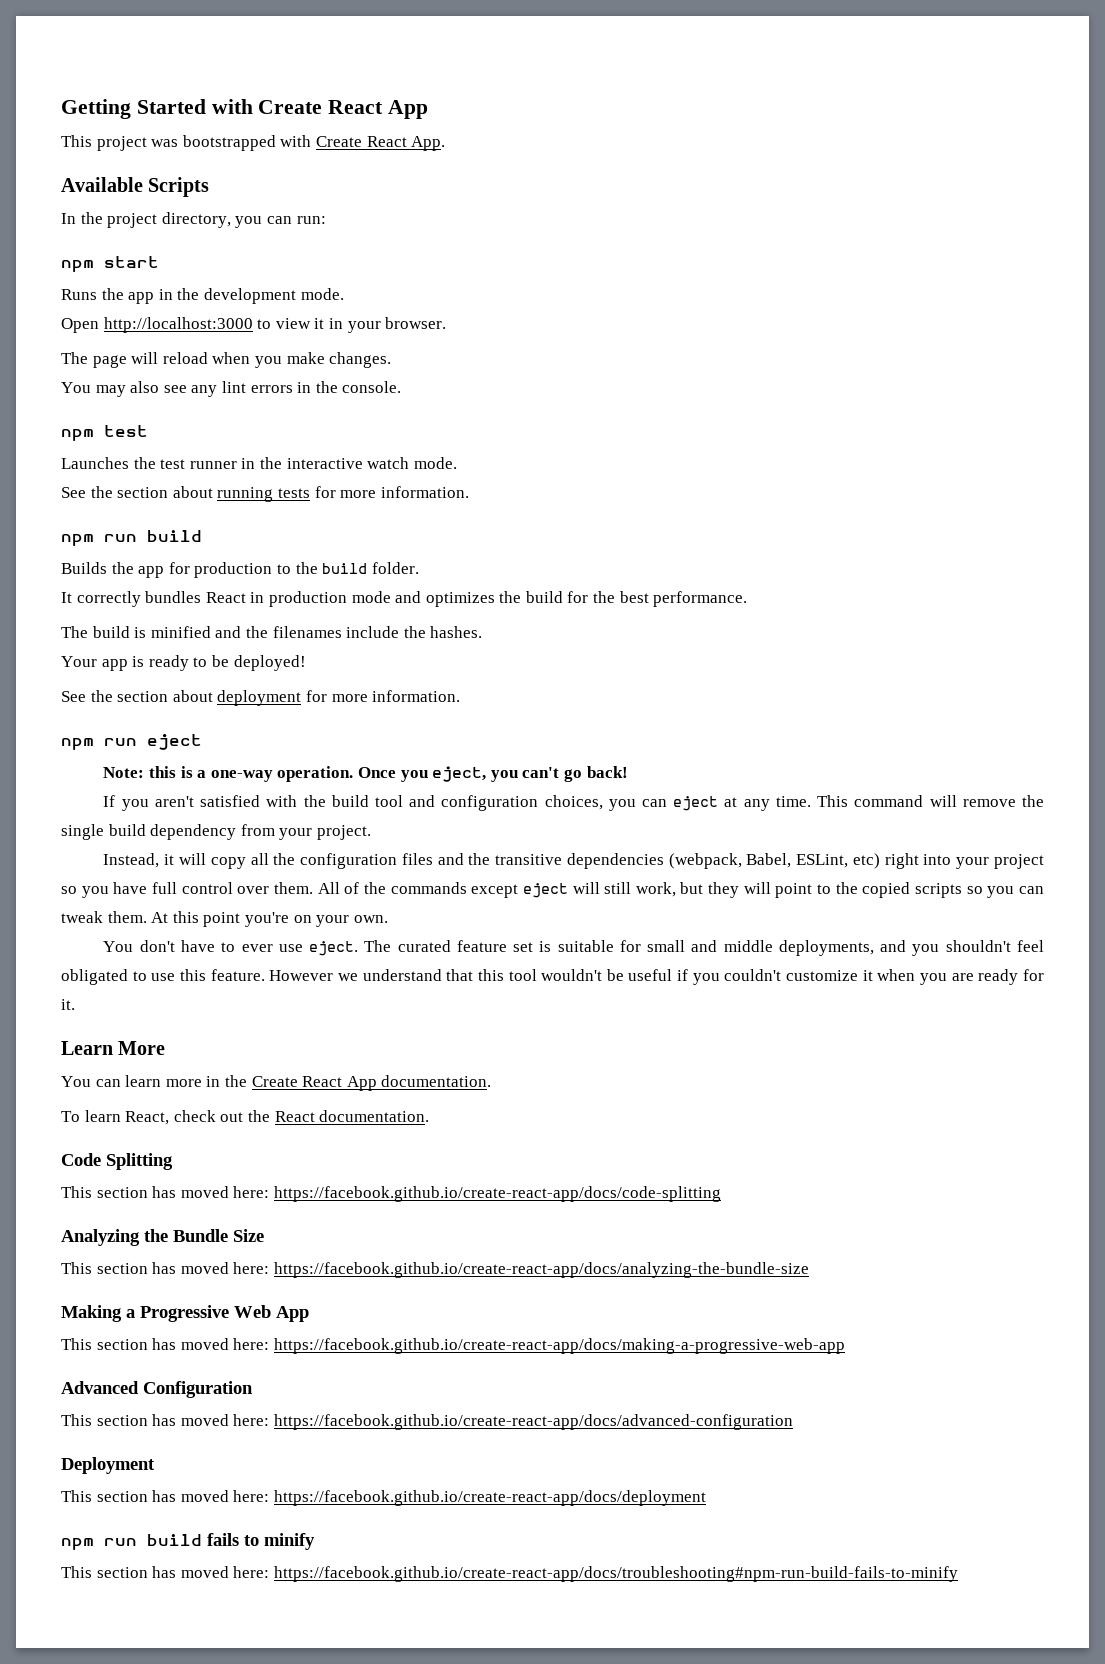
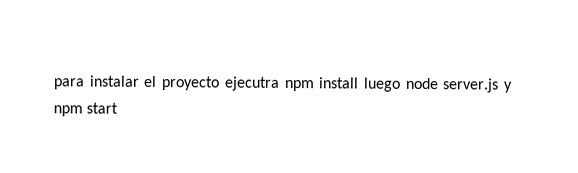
- Getting Started with Create React App
- This project was bootstrapped with Create React App.
- Available Scripts
- In the project directory, you can run:
- npm start
- Runs the app in the development mode.
- Open http://localhost:3000 to view it in your browser.
- The page will reload when you make changes.
- You may also see any lint errors in the console.
- npm test
- Launches the test runner in the interactive watch mode.
- See the section about running tests for more information.
- npm run build
- Builds the app for production to the build folder.
- It correctly bundles React in production mode and optimizes the build for the best performance.
- The build is minified and the filenames include the hashes.
- Your app is ready to be deployed!
- See the section about deployment for more information.
- npm run eject
- Note: this is a one-way operation. Once you eject, you can't go back!
- If you aren't satisfied with the build tool and configuration choices, you can eject at any time. This command will remove the single build dependency from your project.
- Instead, it will copy all the configuration files and the transitive dependencies (webpack, Babel, ESLint, etc) right into your project so you have full control over them. All of the commands except eject will still work, but they will point to the copied scripts so you can tweak them. At this point you're on your own.
- You don't have to ever use eject. The curated feature set is suitable for small and middle deployments, and you shouldn't feel obligated to use this feature. However we understand that this tool wouldn't be useful if you couldn't customize it when you are ready for it.
- Learn More
- You can learn more in the Create React App documentation.
- To learn React, check out the React documentation.
- Code Splitting
- This section has moved here: https://facebook.github.io/create-react-app/docs/code-splitting
- Analyzing the Bundle Size
- This section has moved here: https://facebook.github.io/create-react-app/docs/analyzing-the-bundle-size
- Making a Progressive Web App
- This section has moved here: https://facebook.github.io/create-react-app/docs/making-a-progressive-web-app
- Advanced Configuration
- This section has moved here: https://facebook.github.io/create-react-app/docs/advanced-configuration
- Deployment
- This section has moved here: https://facebook.github.io/create-react-app/docs/deployment
- npm run build fails to minify
- This section has moved here: https://facebook.github.io/create-react-app/docs/troubleshooting#npm-run-build-fails-to-minify
+ para instalar el proyecto ejecutra npm install luego node server.js y npm start

